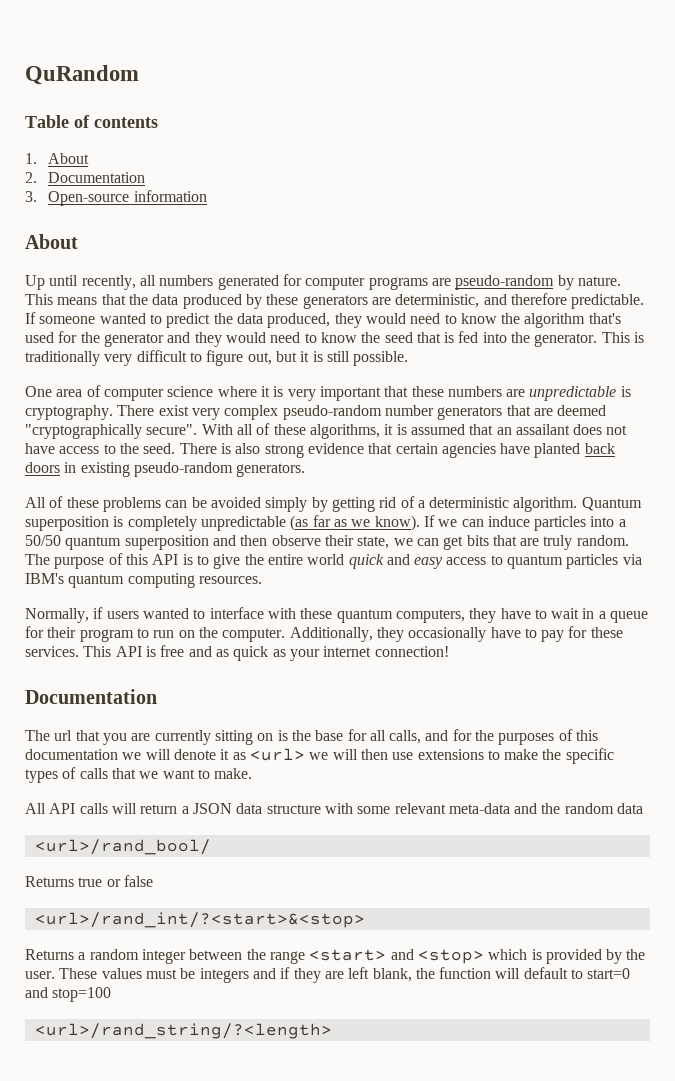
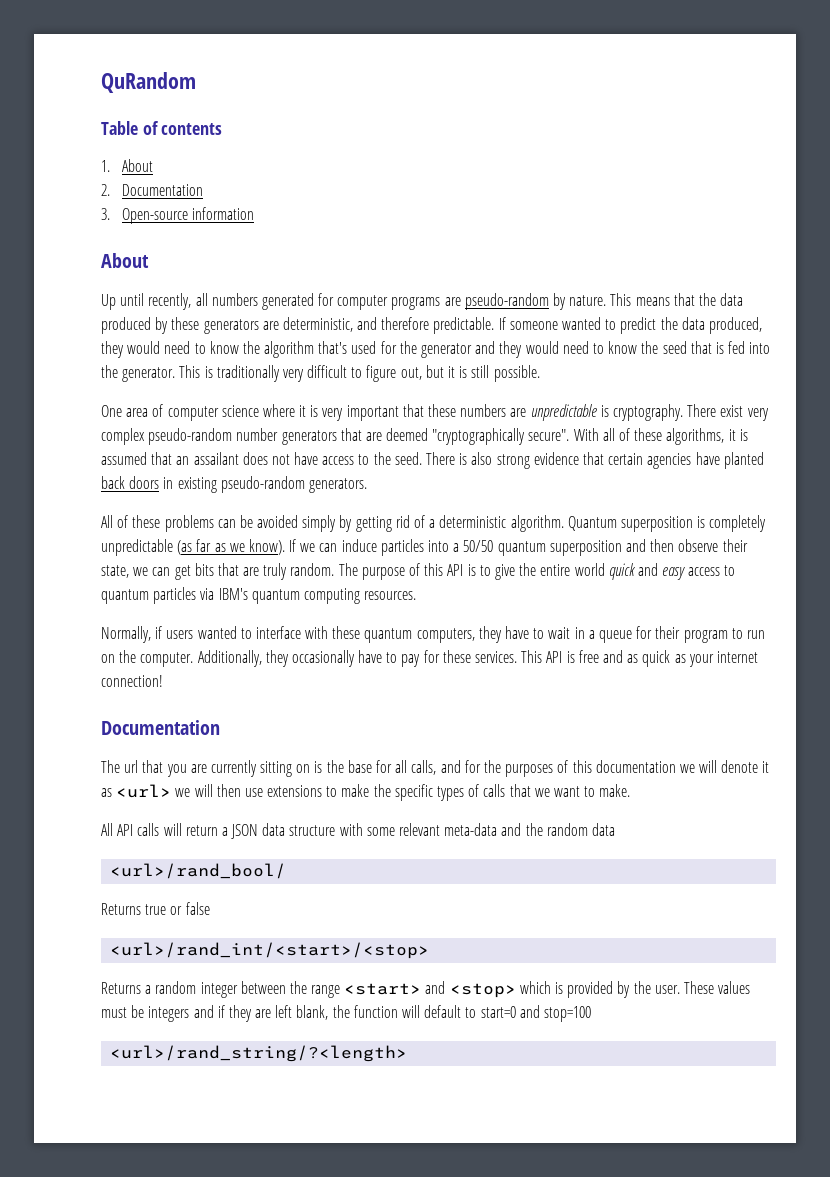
- <url>/rand_int/?<start>&<stop>
+ <url>/rand_int/<start>/<stop>

